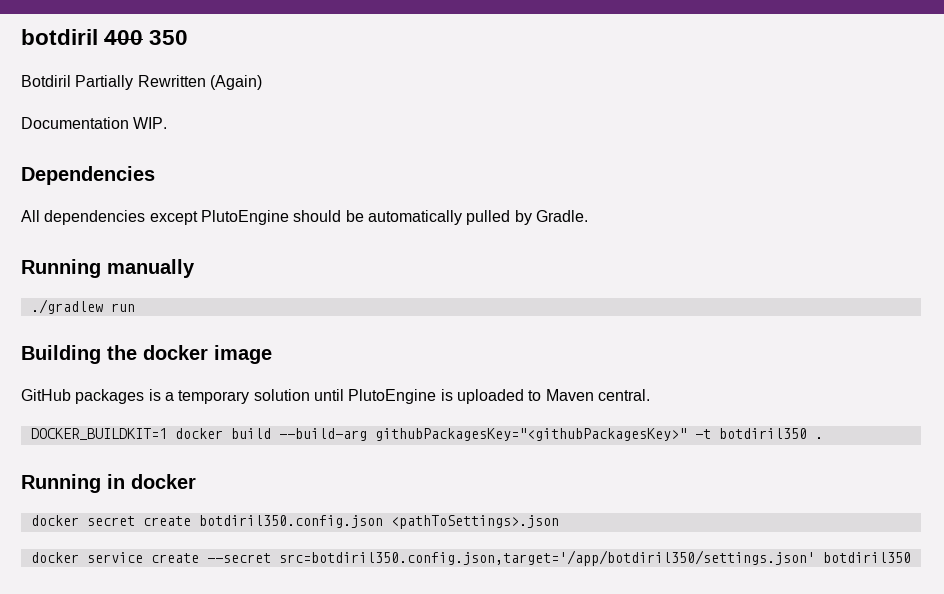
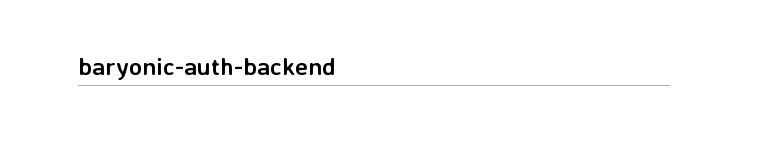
- botdiril 400 350
- Botdiril Partially Rewritten (Again)
- Documentation WIP.
- Dependencies
- All dependencies except PlutoEngine should be automatically pulled by Gradle.
- Running manually
- ./gradlew run
- Building the docker image
- GitHub packages is a temporary solution until PlutoEngine is uploaded to Maven central.
- DOCKER_BUILDKIT=1 docker build --build-arg githubPackagesKey="<githubPackagesKey>" -t botdiril350 .
- Running in docker
- docker secret create botdiril350.config.json <pathToSettings>.json
- docker service create --secret src=botdiril350.config.json,target='/app/botdiril350/settings.json' botdiril350
+ baryonic-auth-backend

